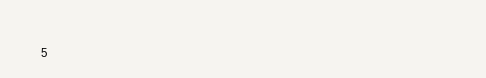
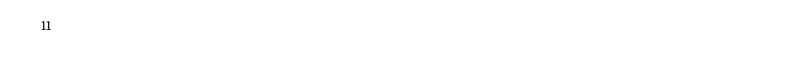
- 5
+ 11

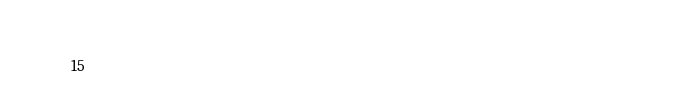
- 11
+ 15

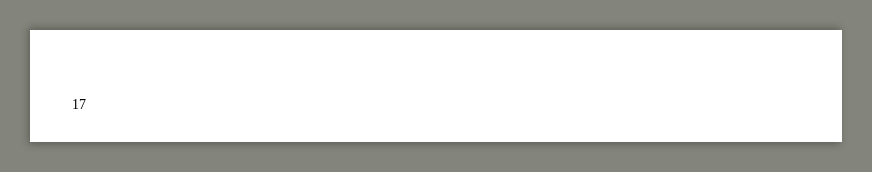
- 15
+ 17

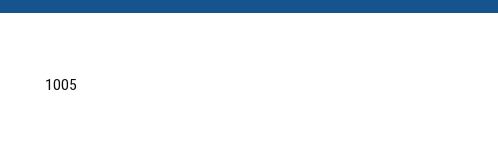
- 17
+ 1005

